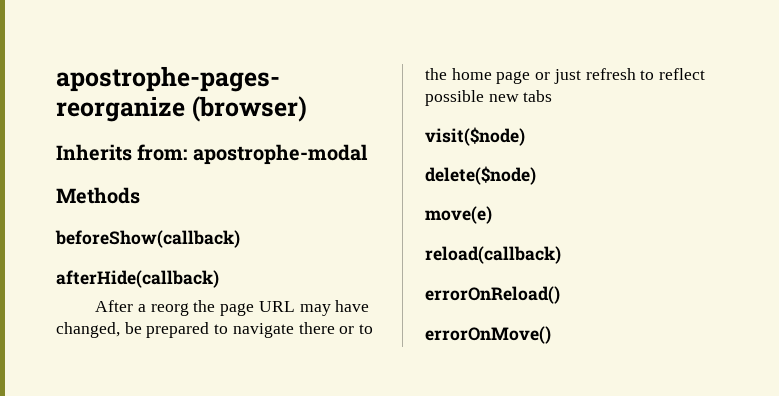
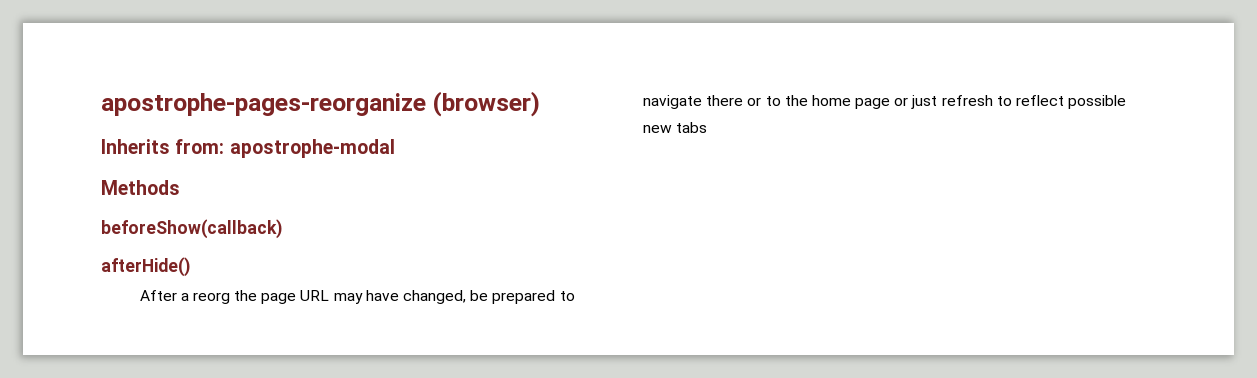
- afterHide(callback)
+ afterHide()
- visit($node)
- delete($node)
- move(e)
- reload(callback)
- errorOnReload()
- errorOnMove()

